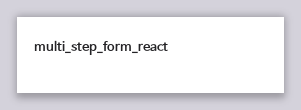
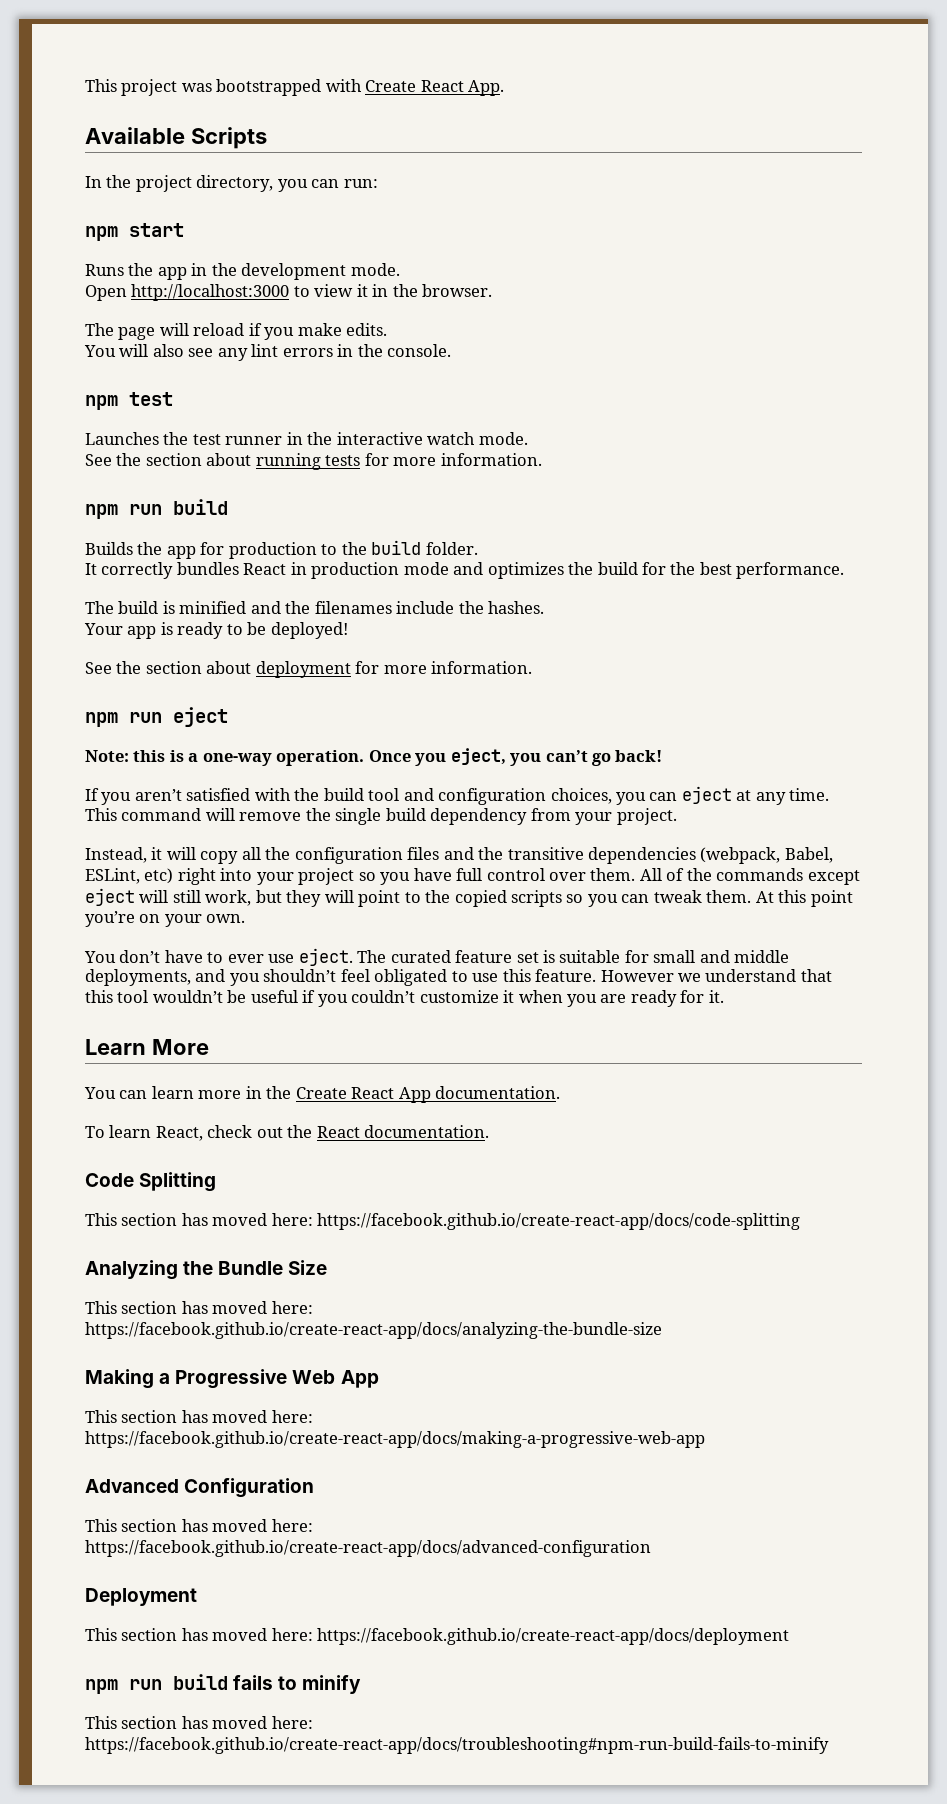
- multi_step_form_react
+ This project was bootstrapped with Create React App.
+ Available Scripts
+ In the project directory, you can run:
+ npm start
+ Runs the app in the development mode.
+ Open http://localhost:3000 to view it in the browser.
+ The page will reload if you make edits.
+ You will also see any lint errors in the console.
+ npm test
+ Launches the test runner in the interactive watch mode.
+ See the section about running tests for more information.
+ npm run build
+ Builds the app for production to the build folder.
+ It correctly bundles React in production mode and optimizes the build for the best performance.
+ The build is minified and the filenames include the hashes.
+ Your app is ready to be deployed!
+ See the section about deployment for more information.
+ npm run eject
+ Note: this is a one-way operation. Once you eject, you can’t go back!
+ If you aren’t satisfied with the build tool and configuration choices, you can eject at any time. This command will remove the single build dependency from your project.
+ Instead, it will copy all the configuration files and the transitive dependencies (webpack, Babel, ESLint, etc) right into your project so you have full control over them. All of the commands except eject will still work, but they will point to the copied scripts so you can tweak them. At this point you’re on your own.
+ You don’t have to ever use eject. The curated feature set is suitable for small and middle deployments, and you shouldn’t feel obligated to use this feature. However we understand that this tool wouldn’t be useful if you couldn’t customize it when you are ready for it.
+ Learn More
+ You can learn more in the Create React App documentation.
+ To learn React, check out the React documentation.
+ Code Splitting
+ This section has moved here: https://facebook.github.io/create-react-app/docs/code-splitting
+ Analyzing the Bundle Size
+ This section has moved here: https://facebook.github.io/create-react-app/docs/analyzing-the-bundle-size
+ Making a Progressive Web App
+ This section has moved here: https://facebook.github.io/create-react-app/docs/making-a-progressive-web-app
+ Advanced Configuration
+ This section has moved here: https://facebook.github.io/create-react-app/docs/advanced-configuration
+ Deployment
+ This section has moved here: https://facebook.github.io/create-react-app/docs/deployment
+ npm run build fails to minify
+ This section has moved here: https://facebook.github.io/create-react-app/docs/troubleshooting#npm-run-build-fails-to-minify

